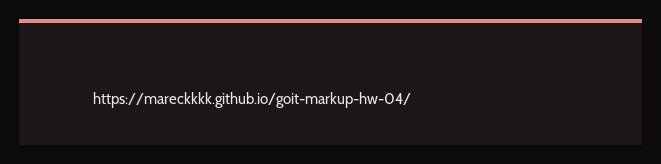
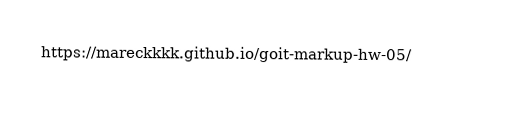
- https://mareckkkk.github.io/goit-markup-hw-04/
+ https://mareckkkk.github.io/goit-markup-hw-05/

